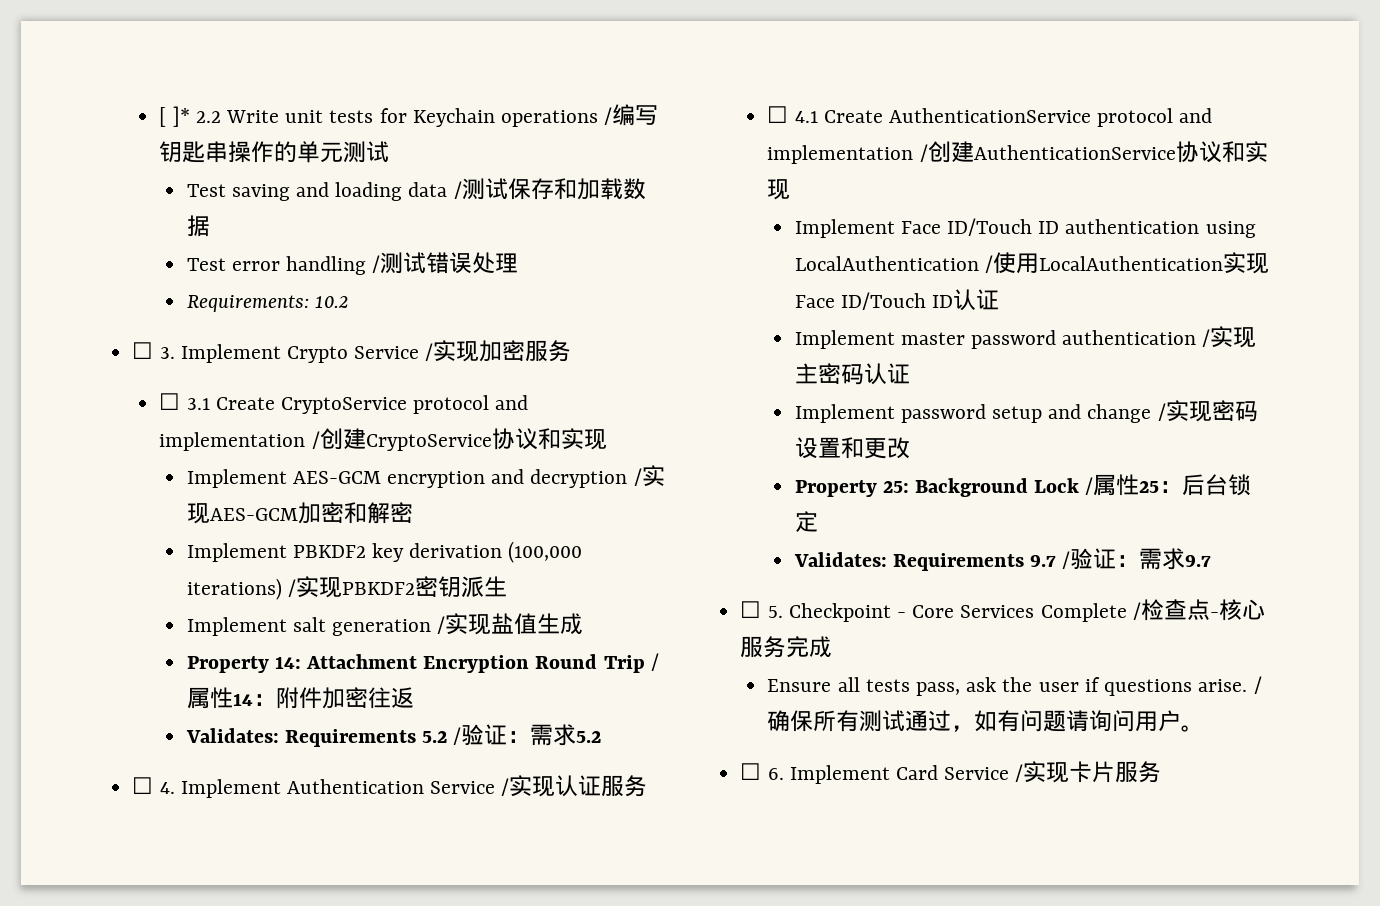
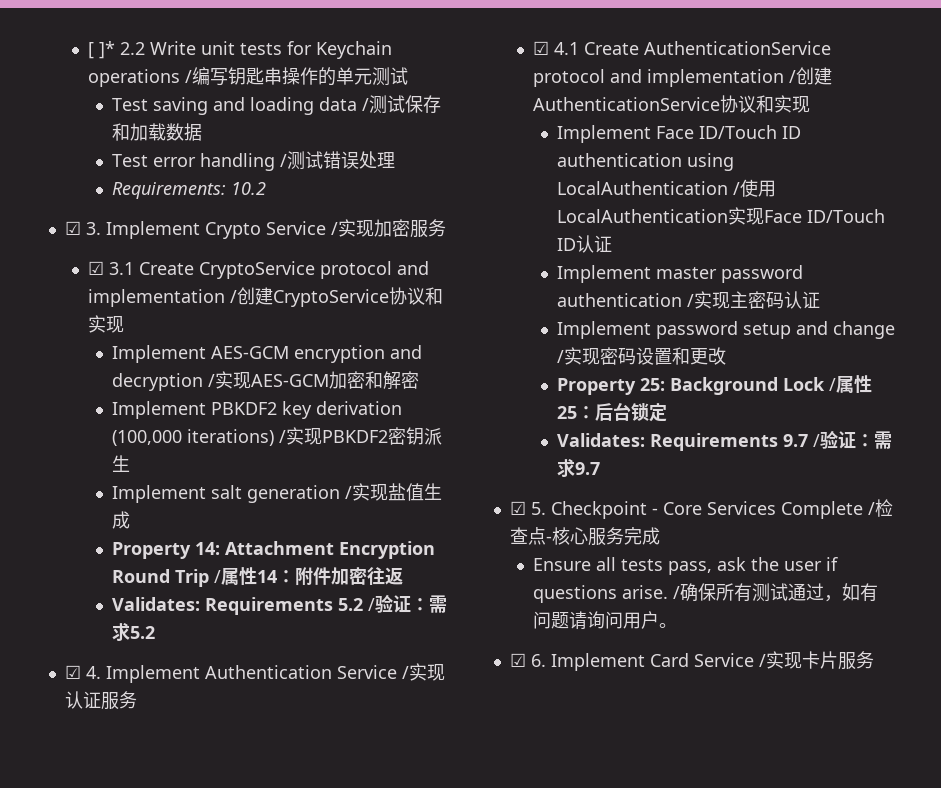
- ☐ 3. Implement Crypto Service /实现加密服务
+ ☑ 3. Implement Crypto Service /实现加密服务
- ☐ 3.1 Create CryptoService protocol and implementation /创建CryptoService协议和实现
+ ☑ 3.1 Create CryptoService protocol and implementation /创建CryptoService协议和实现
- ☐ 4. Implement Authentication Service /实现认证服务
+ ☑ 4. Implement Authentication Service /实现认证服务
- ☐ 4.1 Create AuthenticationService protocol and implementation /创建AuthenticationService协议和实现
+ ☑ 4.1 Create AuthenticationService protocol and implementation /创建AuthenticationService协议和实现
- ☐ 5. Checkpoint - Core Services Complete /检查点-核心服务完成
+ ☑ 5. Checkpoint - Core Services Complete /检查点-核心服务完成
- ☐ 6. Implement Card Service /实现卡片服务
+ ☑ 6. Implement Card Service /实现卡片服务

